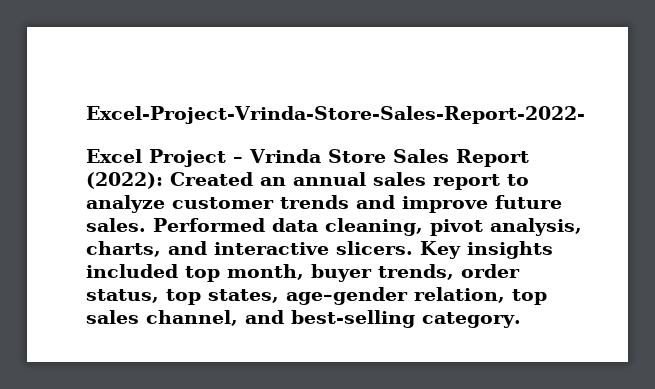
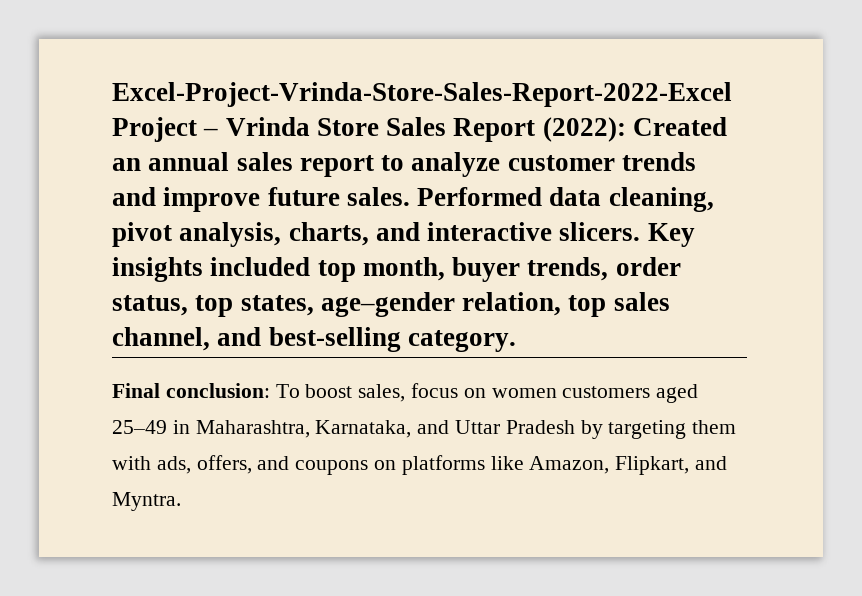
- Excel-Project-Vrinda-Store-Sales-Report-2022-
- Excel Project – Vrinda Store Sales Report (2022): Created an annual sales report to analyze customer trends and improve future sales.
+ Excel-Project-Vrinda-Store-Sales-Report-2022-Excel Project – Vrinda Store Sales Report (2022): Created an annual sales report to analyze customer trends and improve future sales.
+ Final conclusion: To boost sales, focus on women customers aged 25–49 in Maharashtra, Karnataka, and Uttar Pradesh by targeting them with ads, offers, and coupons on platforms like Amazon, Flipkart, and Myntra.

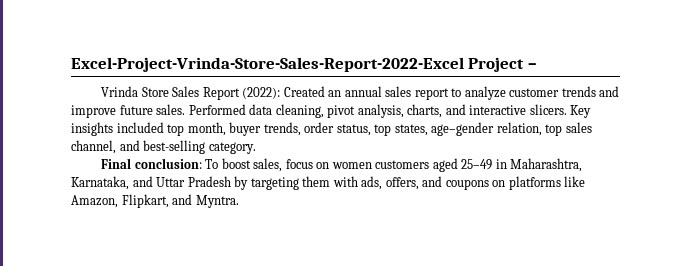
- Excel-Project-Vrinda-Store-Sales-Report-2022-Excel Project – Vrinda Store Sales Report (2022): Created an annual sales report to analyze customer trends and improve future sales.
+ Excel-Project-Vrinda-Store-Sales-Report-2022-Excel Project –
+ Vrinda Store Sales Report (2022): Created an annual sales report to analyze customer trends and improve future sales.

